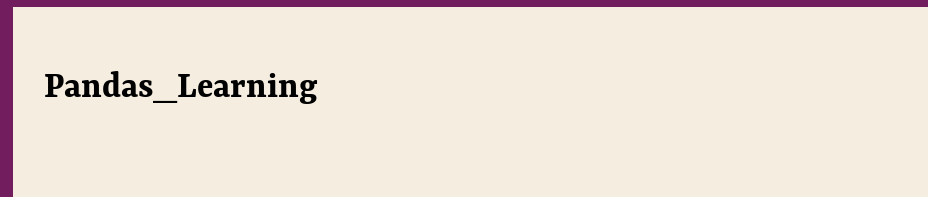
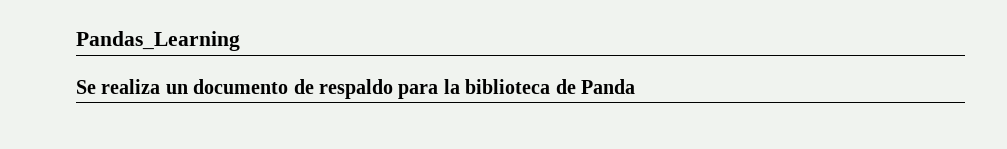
+ Se realiza un documento de respaldo para la biblioteca de Panda

